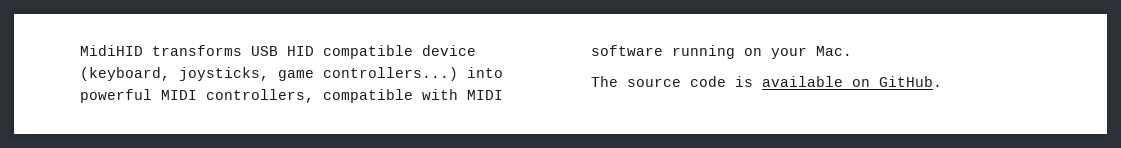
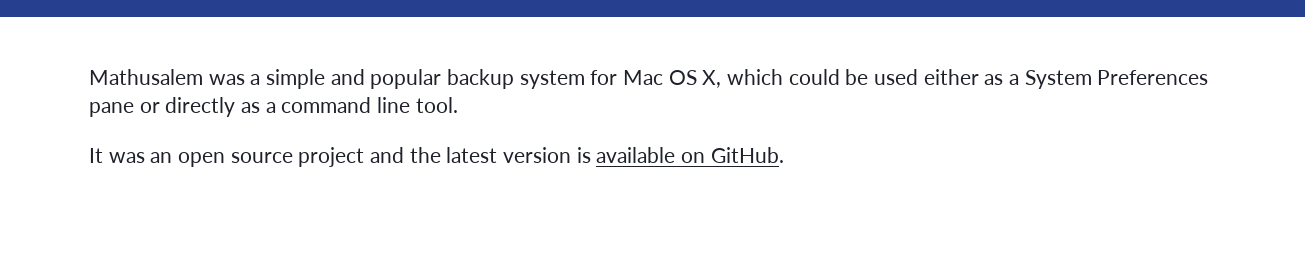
- MidiHID transforms USB HID compatible device (keyboard, joysticks, game controllers...) into powerful MIDI controllers, compatible with MIDI software running on your Mac.
- The source code is available on GitHub.
+ Mathusalem was a simple and popular backup system for Mac OS X, which could be used either as a System Preferences pane or directly as a command line tool.
+ It was an open source project and the latest version is available on GitHub.

